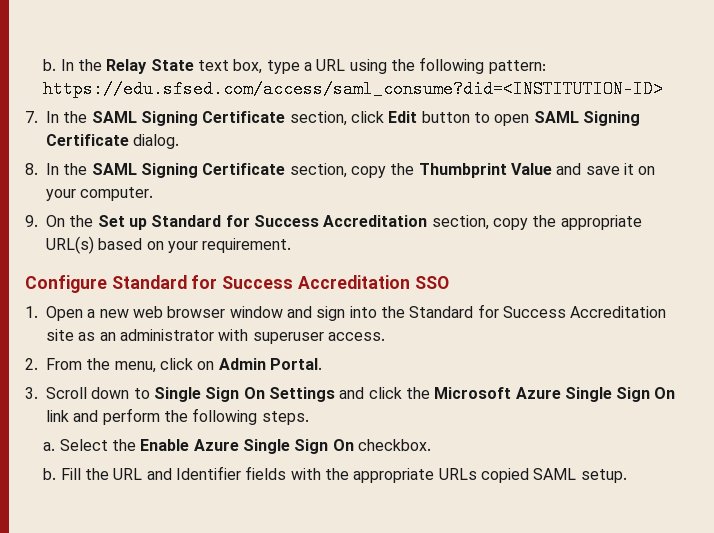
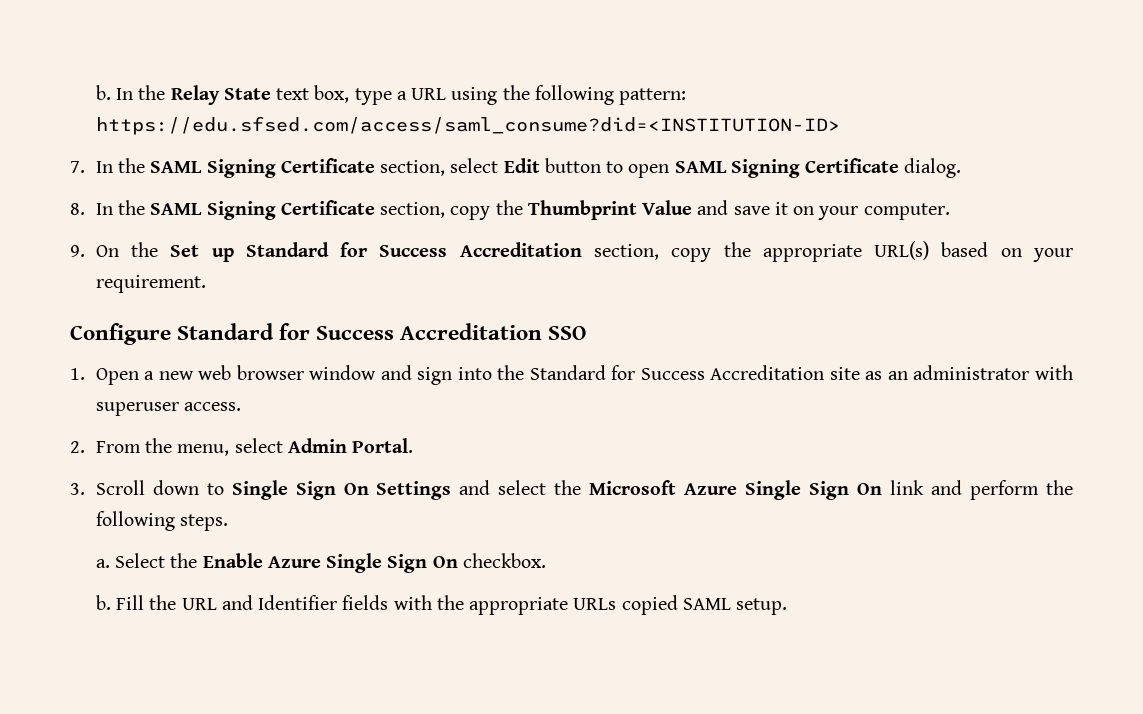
- 7. In the SAML Signing Certificate section, click Edit button to open SAML Signing Certificate dialog.
+ 7. In the SAML Signing Certificate section, select Edit button to open SAML Signing Certificate dialog.
- 2. From the menu, click on Admin Portal.
+ 2. From the menu, select Admin Portal.
- 3. Scroll down to Single Sign On Settings and click the Microsoft Azure Single Sign On link and perform the following steps.
+ 3. Scroll down to Single Sign On Settings and select the Microsoft Azure Single Sign On link and perform the following steps.

